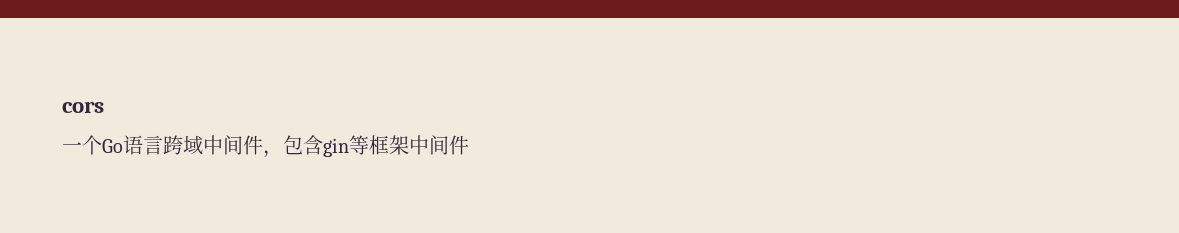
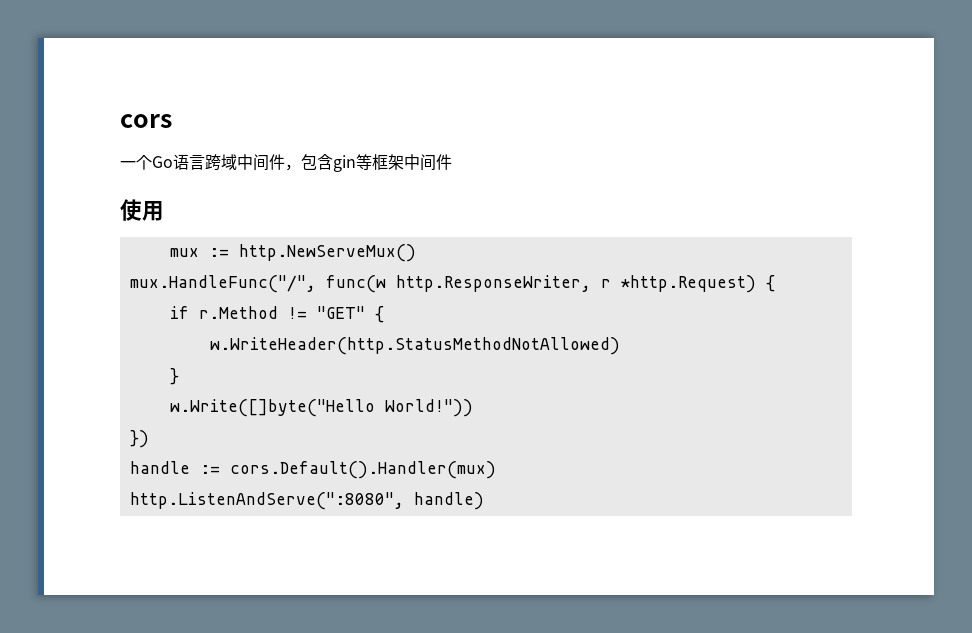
+ 使用
+ mux := http.NewServeMux()
+ mux.HandleFunc("/", func(w http.ResponseWriter, r *http.Request) {
+ if r.Method != "GET" {
+ w.WriteHeader(http.StatusMethodNotAllowed)
+ }
+ w.Write([]byte("Hello World!"))
+ })
+ handle := cors.Default().Handler(mux)
+ http.ListenAndServe(":8080", handle)

